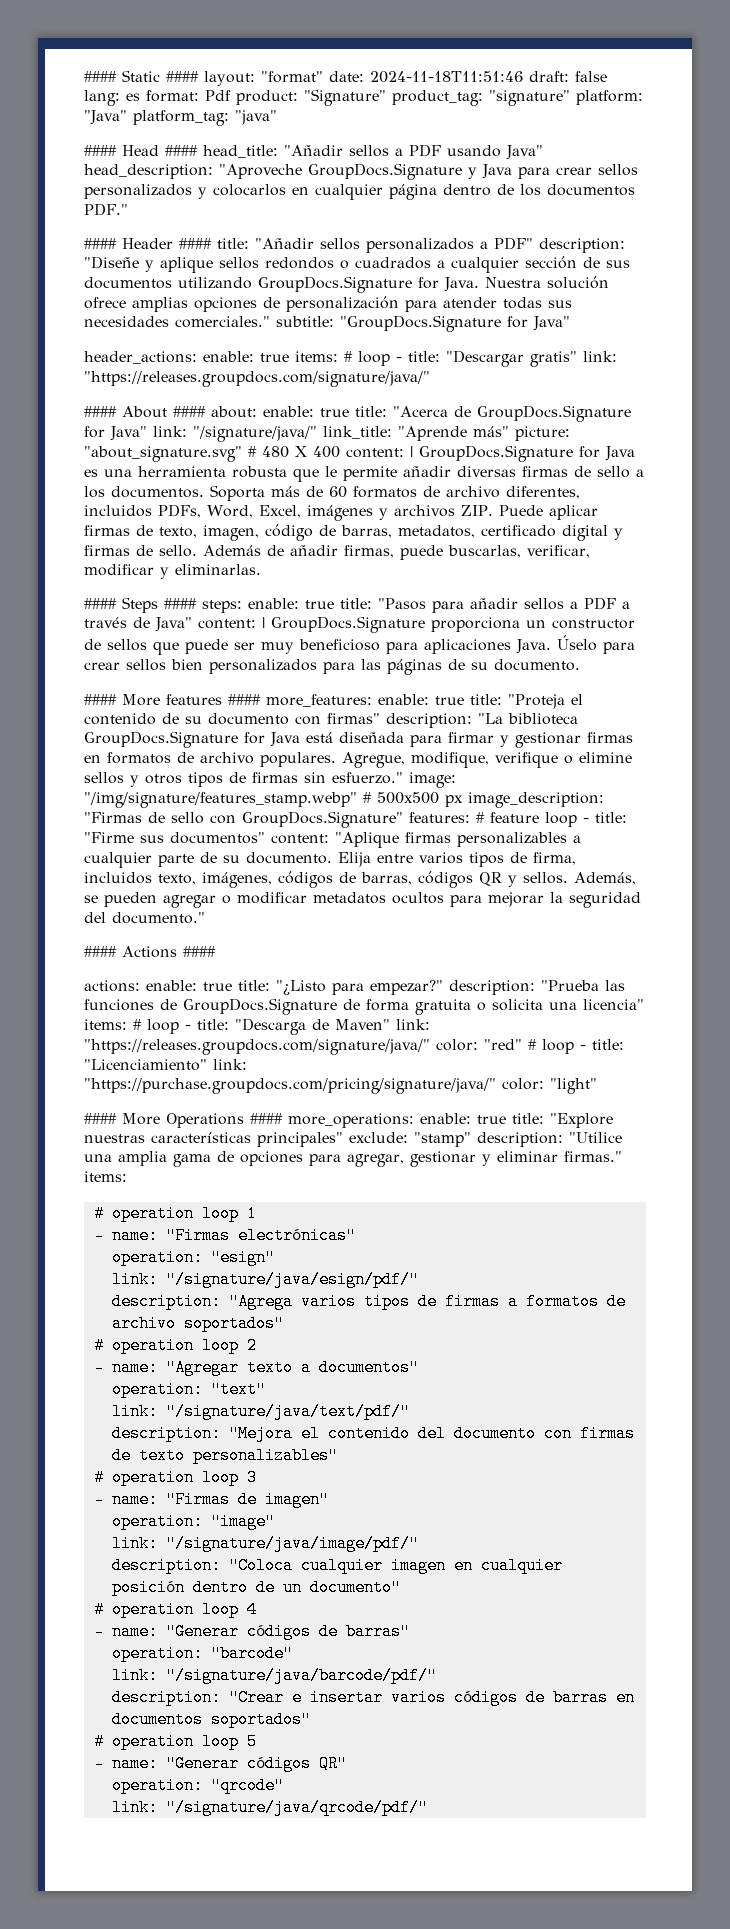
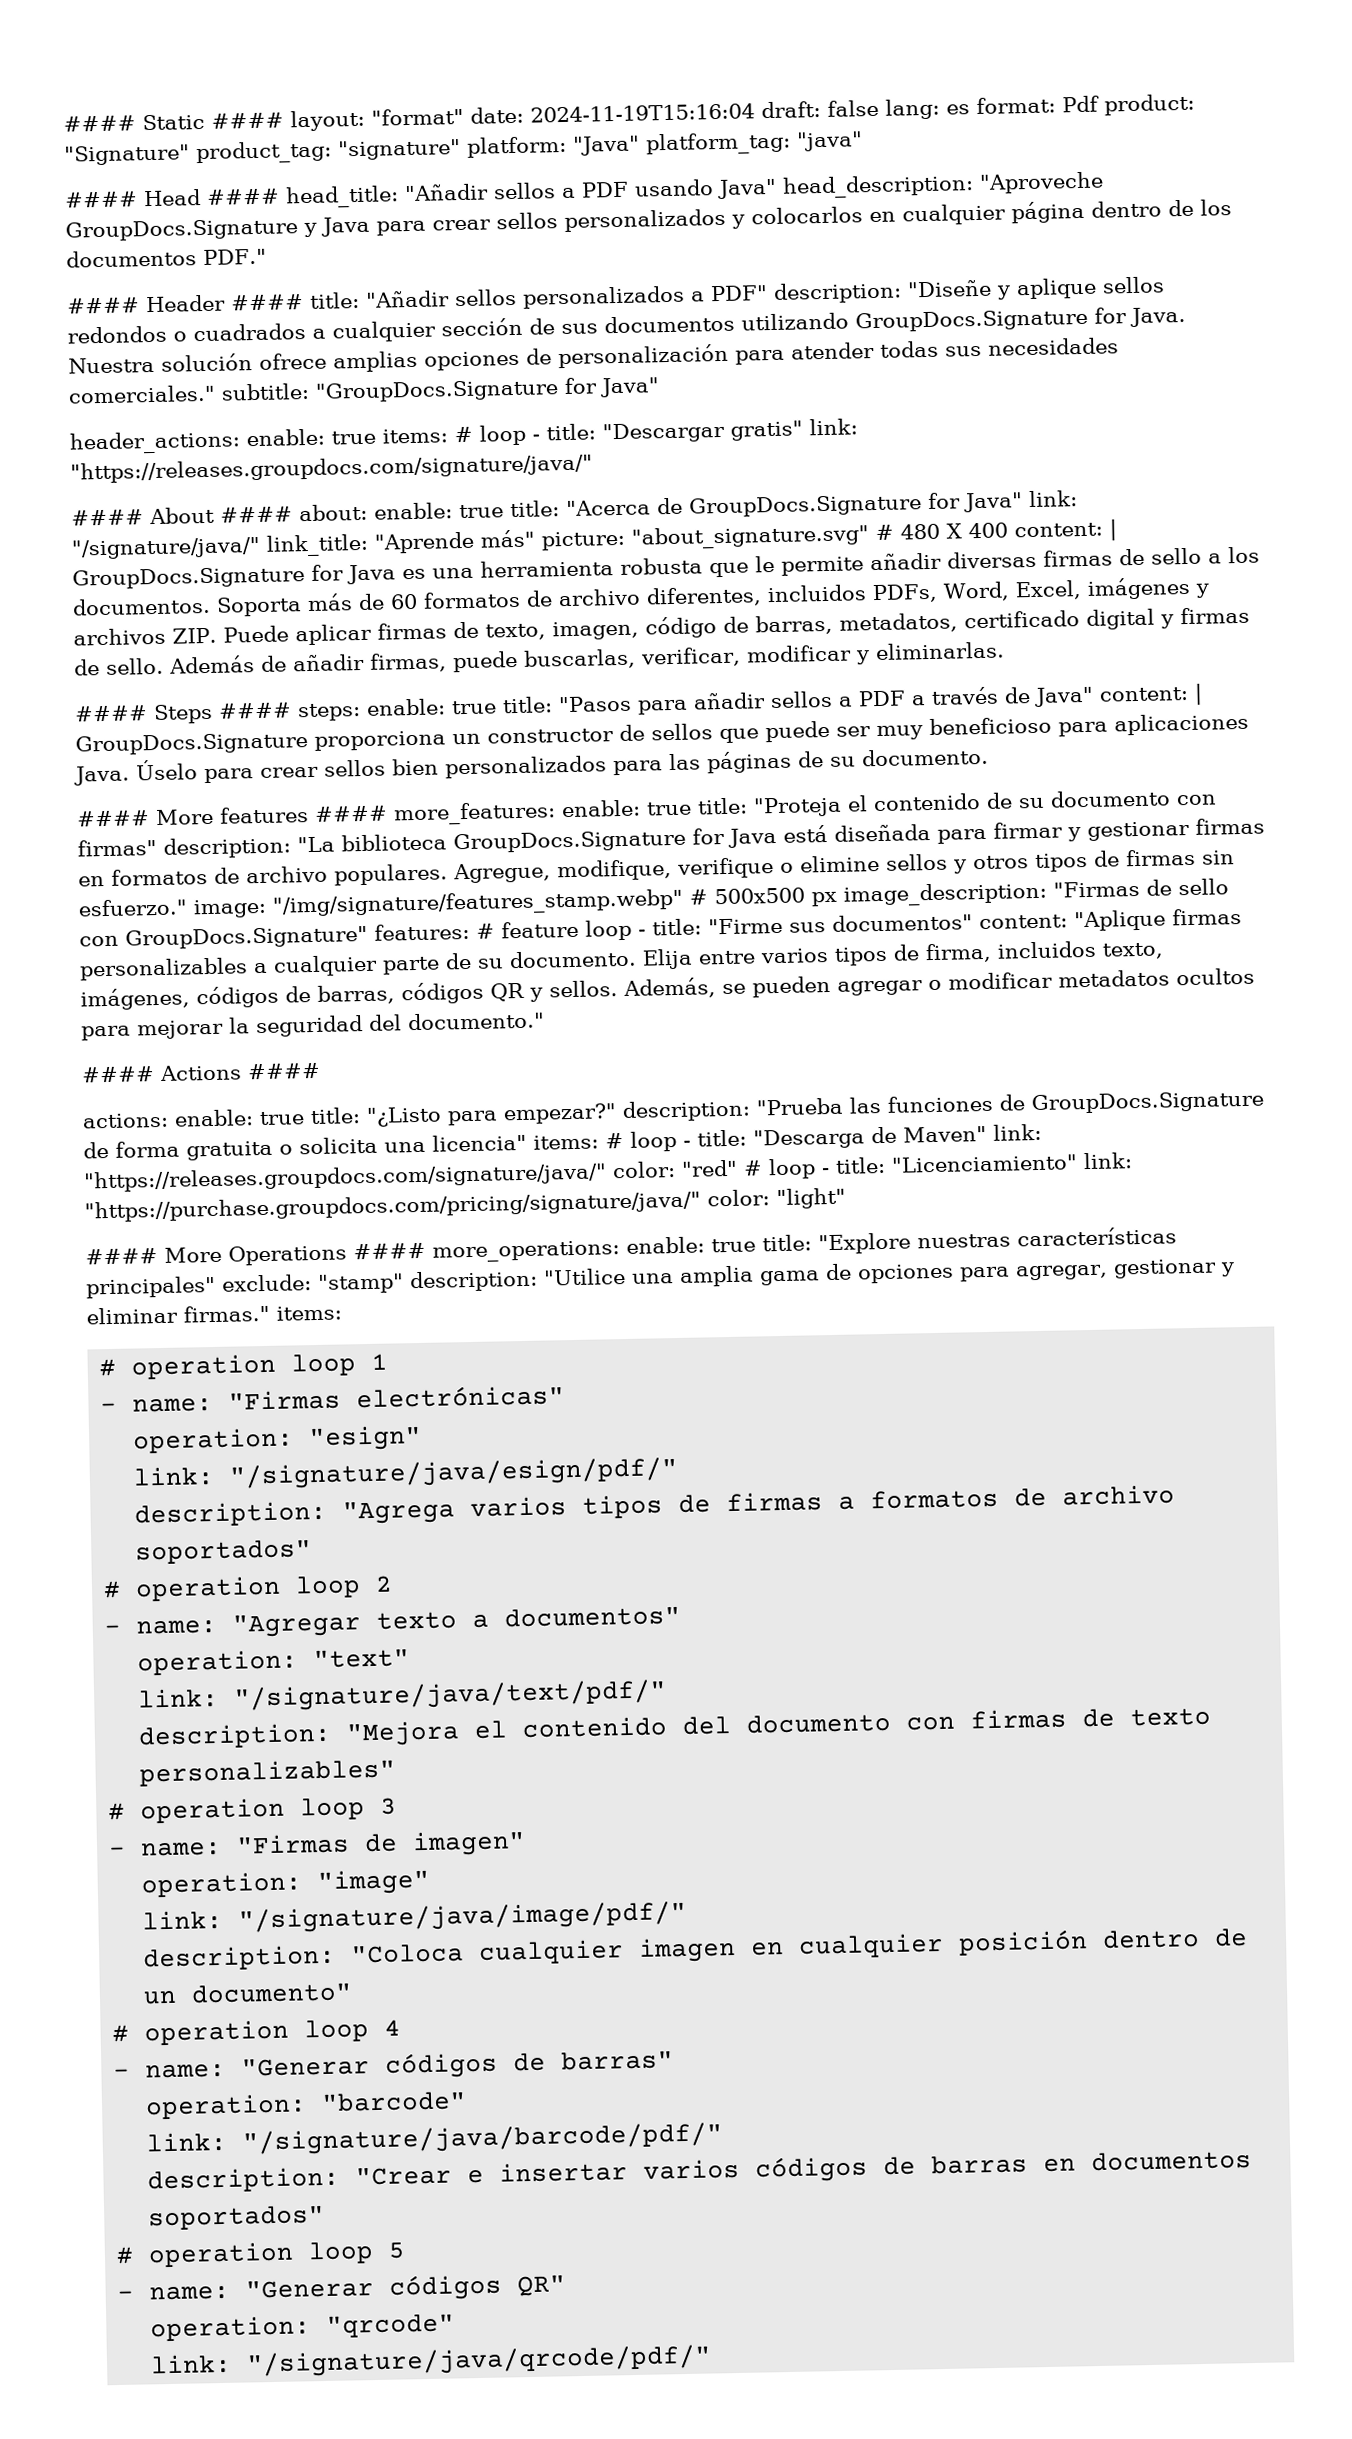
- #### Static #### layout: "format" date: 2024-11-18T11:51:46 draft: false lang: es format: Pdf product: "Signature" product_tag: "signature" platform: "Java" platform_tag: "java"
+ #### Static #### layout: "format" date: 2024-11-19T15:16:04 draft: false lang: es format: Pdf product: "Signature" product_tag: "signature" platform: "Java" platform_tag: "java"

